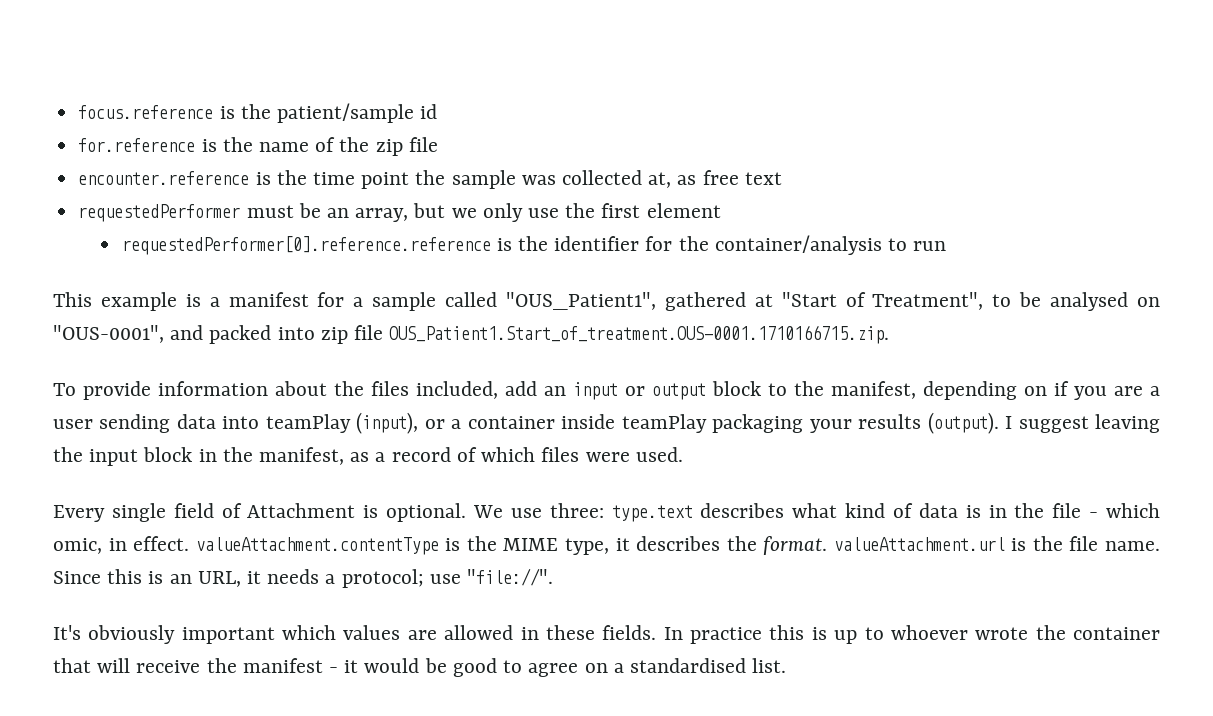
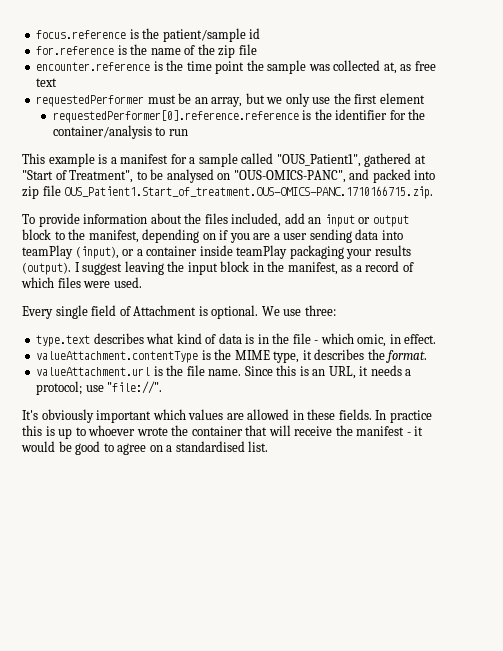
- This example is a manifest for a sample called "OUS_Patient1", gathered at "Start of Treatment", to be analysed on "OUS-0001", and packed into zip file OUS_Patient1.Start_of_treatment.OUS-0001.1710166715.zip.
+ This example is a manifest for a sample called "OUS_Patient1", gathered at "Start of Treatment", to be analysed on "OUS-OMICS-PANC", and packed into zip file OUS_Patient1.Start_of_treatment.OUS-OMICS-PANC.1710166715.zip.
- We use three: type.text describes what kind of data is in the file - which omic, in effect. valueAttachment.contentType is the MIME type, it describes the format. valueAttachment.url is the file name.
+ We use three:
+ type.text describes what kind of data is in the file - which omic, in effect.
+ valueAttachment.contentType is the MIME type, it describes the format.
+ valueAttachment.url is the file name.

